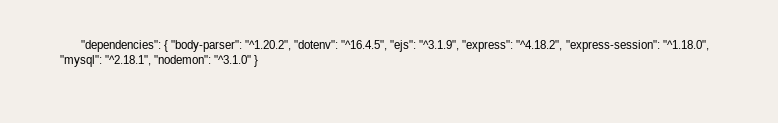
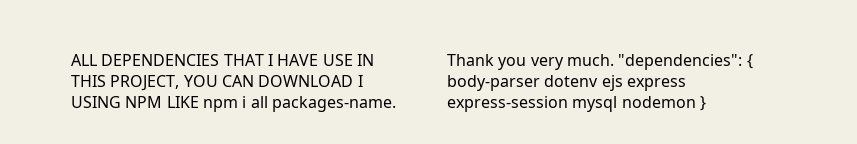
- "dependencies": { "body-parser": "^1.20.2", "dotenv": "^16.4.5", "ejs": "^3.1.9", "express": "^4.18.2", "express-session": "^1.18.0", "mysql": "^2.18.1", "nodemon": "^3.1.0" }
+ ALL DEPENDENCIES THAT I HAVE USE IN THIS PROJECT, YOU CAN DOWNLOAD I USING NPM LIKE npm i all packages-name. Thank you very much. "dependencies": { body-parser dotenv ejs express express-session mysql nodemon }

